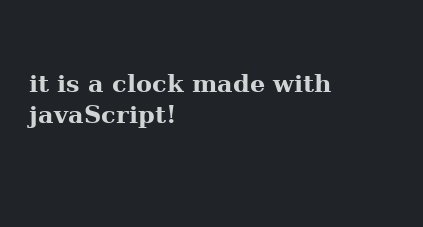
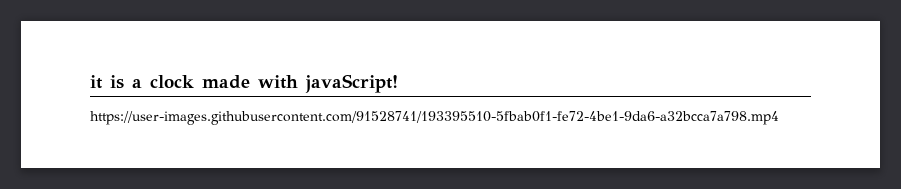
+ https://user-images.githubusercontent.com/91528741/193395510-5fbab0f1-fe72-4be1-9da6-a32bcca7a798.mp4

